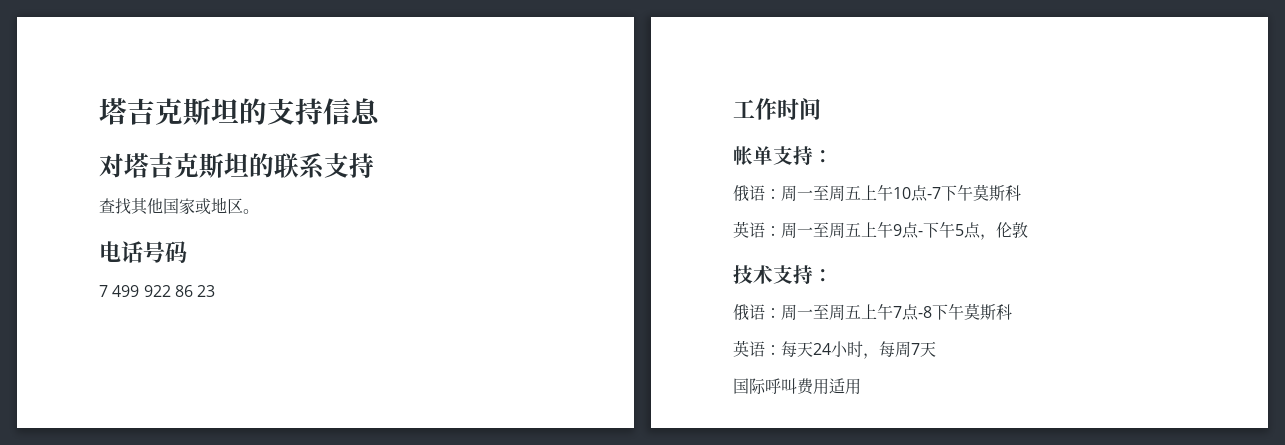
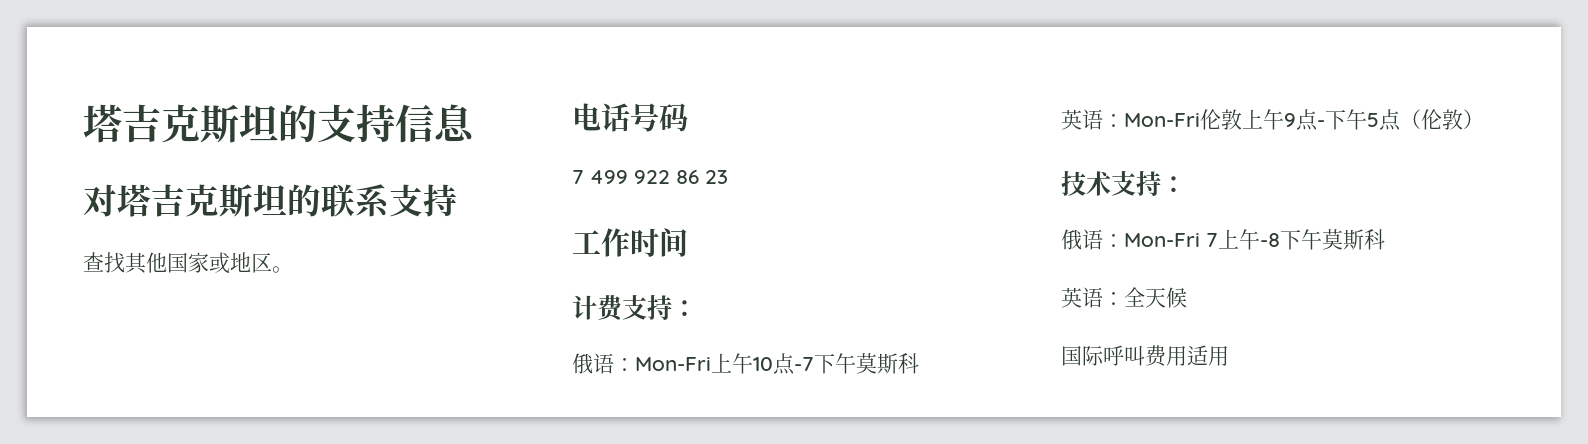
- 帐单支持：
- 俄语：周一至周五上午10点-7下午莫斯科
+ 计费支持：
+ 俄语：Mon-Fri上午10点-7下午莫斯科
- 英语：周一至周五上午9点-下午5点，伦敦
+ 英语：Mon-Fri伦敦上午9点-下午5点（伦敦）
- 俄语：周一至周五上午7点-8下午莫斯科
+ 俄语：Mon-Fri 7上午-8下午莫斯科
- 英语：每天24小时，每周7天
+ 英语：全天候

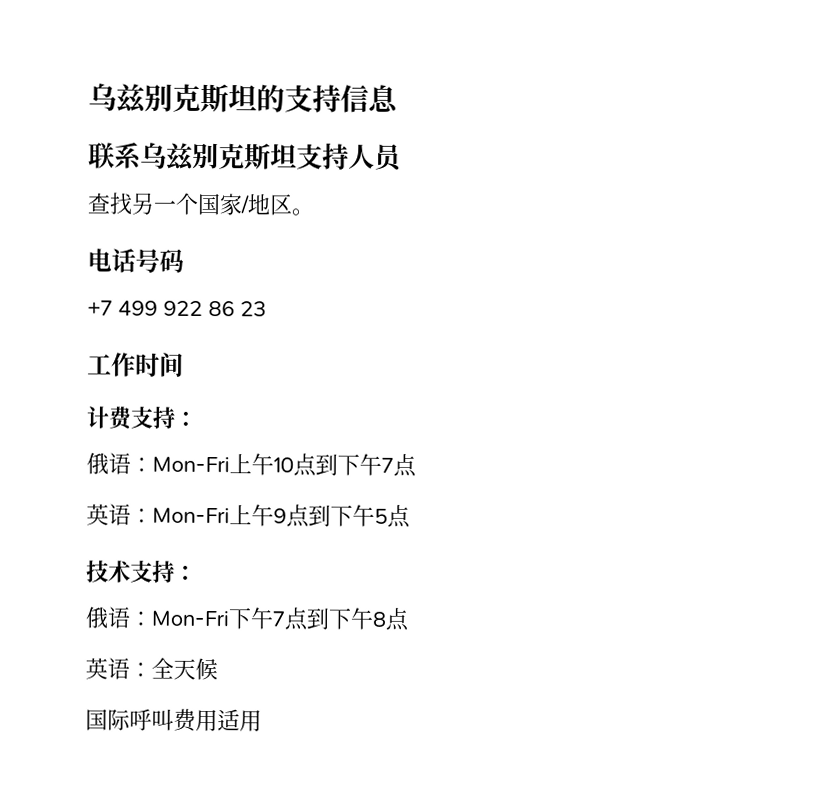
- 塔吉克斯坦的支持信息
+ 乌兹别克斯坦的支持信息
- 对塔吉克斯坦的联系支持
+ 联系乌兹别克斯坦支持人员
- 查找其他国家或地区。
+ 查找另一个国家/地区。
- 7 499 922 86 23
+ +7 499 922 86 23
- 俄语：Mon-Fri上午10点-7下午莫斯科
+ 俄语：Mon-Fri上午10点到下午7点
- 英语：Mon-Fri伦敦上午9点-下午5点（伦敦）
+ 英语：Mon-Fri上午9点到下午5点
- 俄语：Mon-Fri 7上午-8下午莫斯科
+ 俄语：Mon-Fri下午7点到下午8点

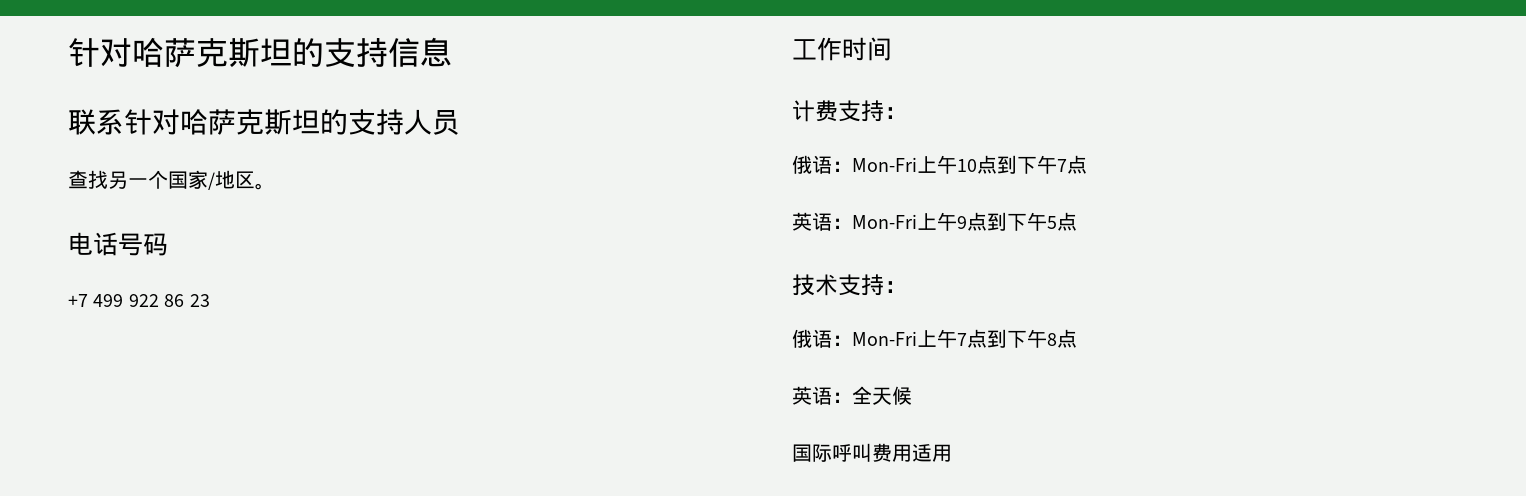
- 乌兹别克斯坦的支持信息
+ 针对哈萨克斯坦的支持信息
- 联系乌兹别克斯坦支持人员
+ 联系针对哈萨克斯坦的支持人员
- 俄语：Mon-Fri下午7点到下午8点
+ 俄语：Mon-Fri上午7点到下午8点

